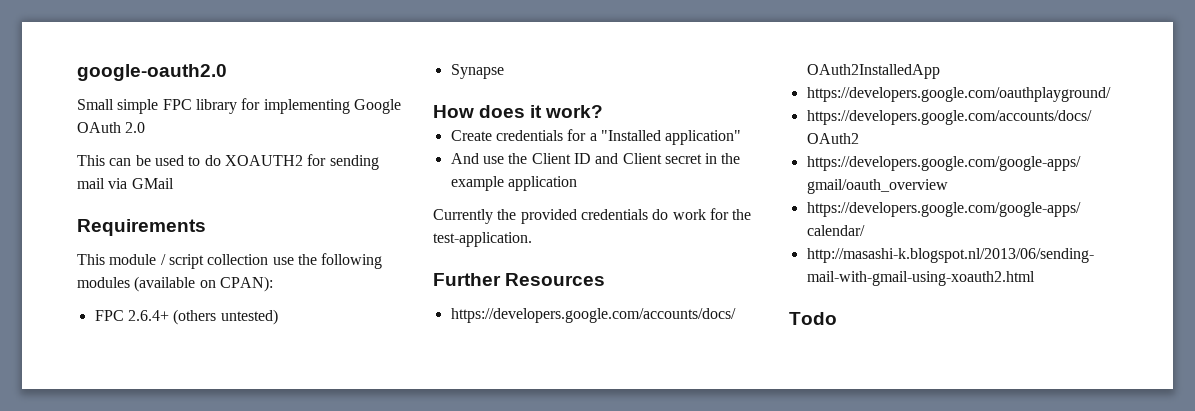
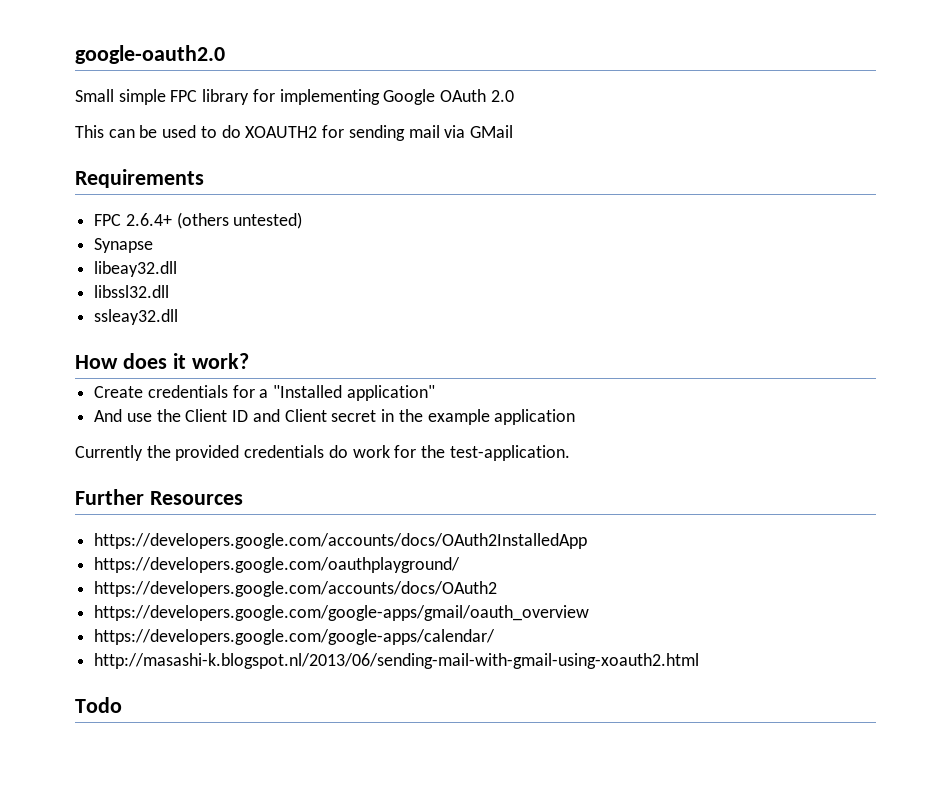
- This module / script collection use the following modules (available on CPAN):
+ libeay32.dll
+ libssl32.dll
+ ssleay32.dll

